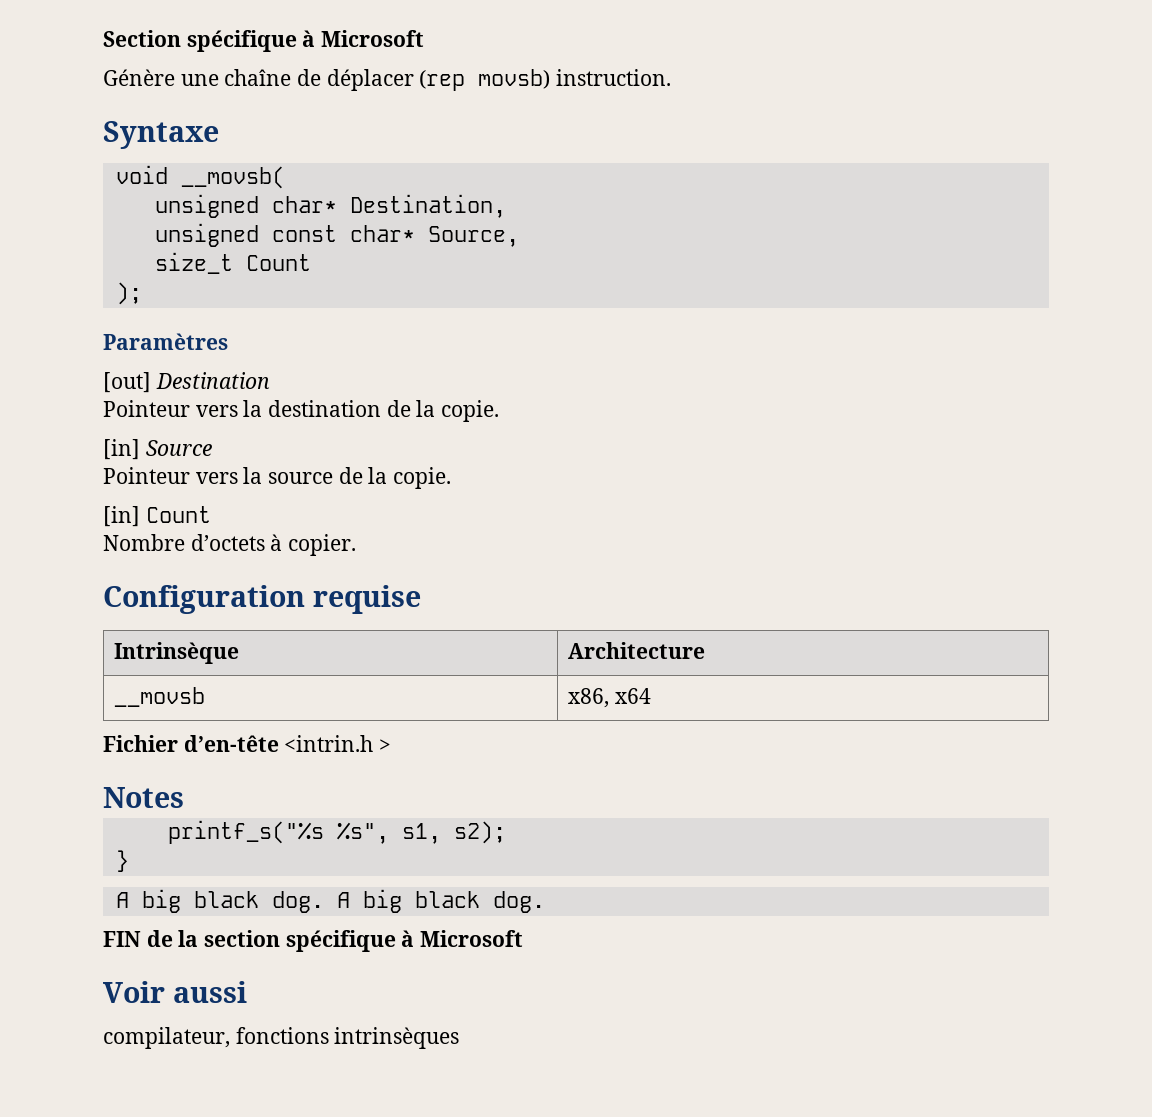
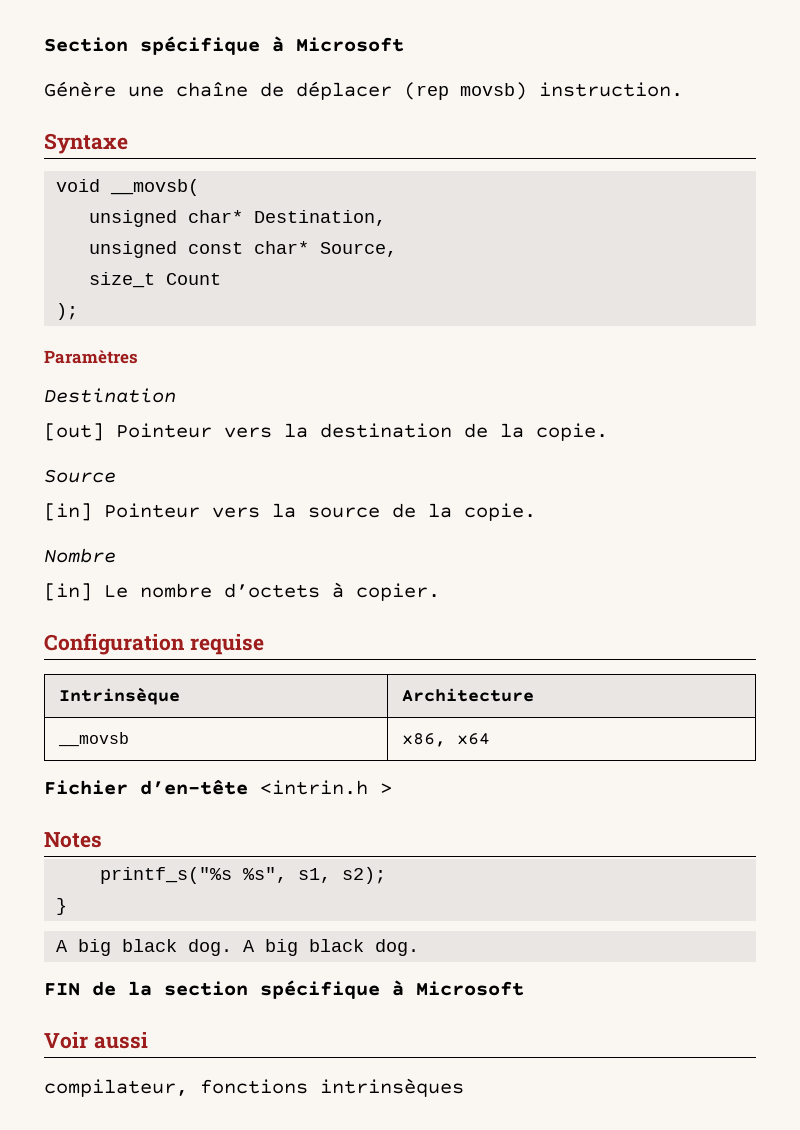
- [out] Destination
+ Destination
- Pointeur vers la destination de la copie.
+ [out] Pointeur vers la destination de la copie.
- [in] Source
+ Source
- Pointeur vers la source de la copie.
+ [in] Pointeur vers la source de la copie.
- [in] Count
- Nombre d’octets à copier.
+ Nombre
+ [in] Le nombre d’octets à copier.

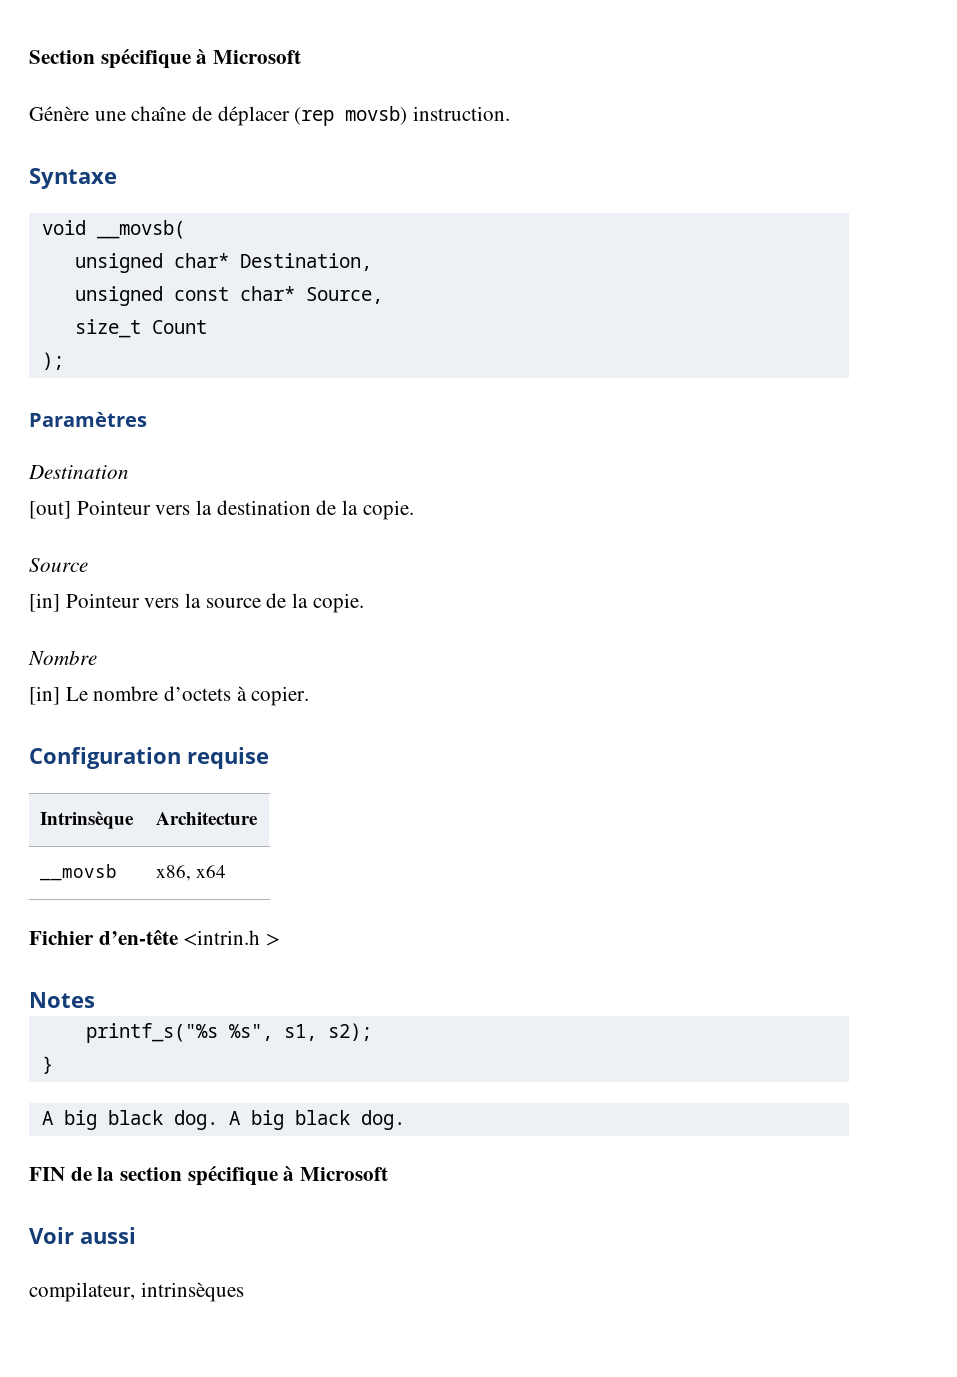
- compilateur, fonctions intrinsèques
+ compilateur, intrinsèques

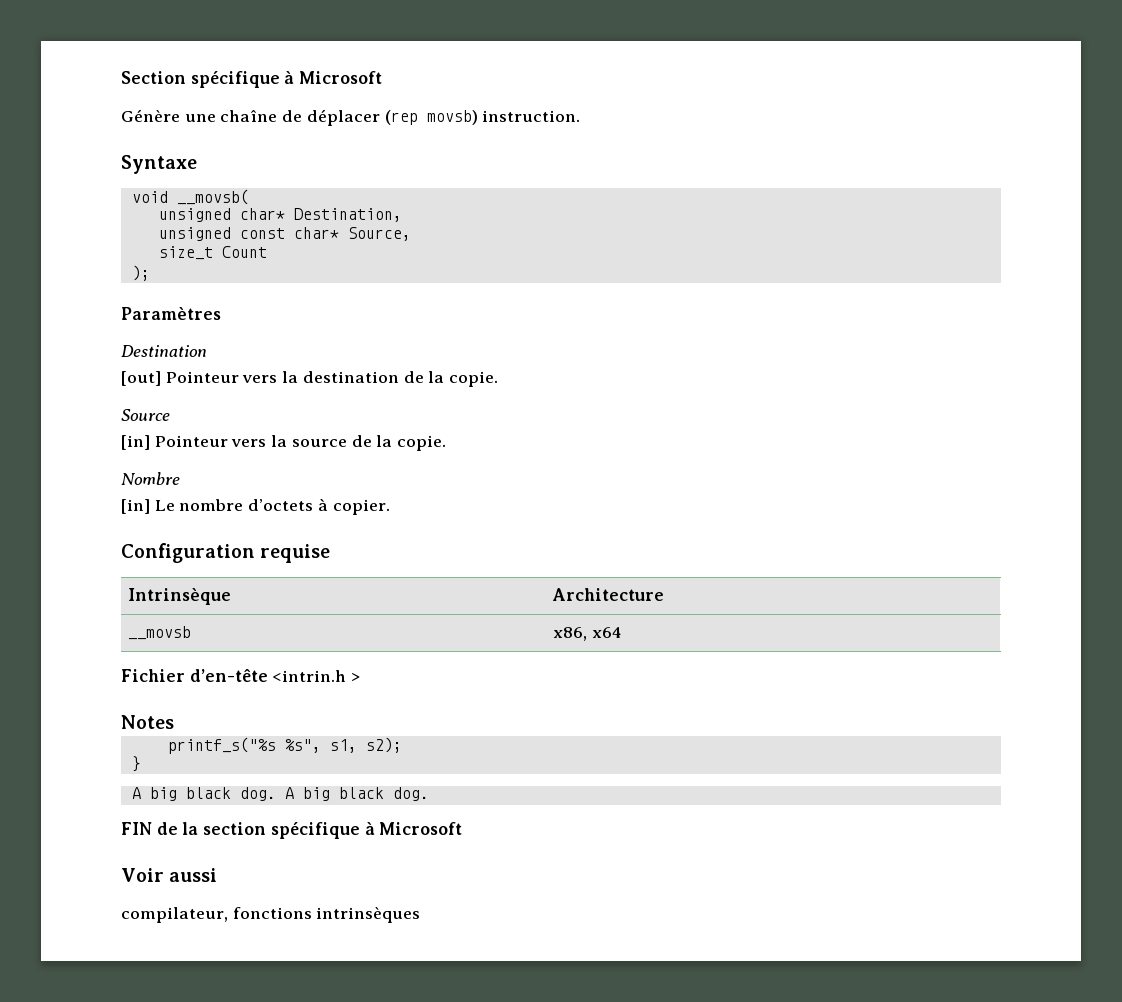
- compilateur, intrinsèques
+ compilateur, fonctions intrinsèques

